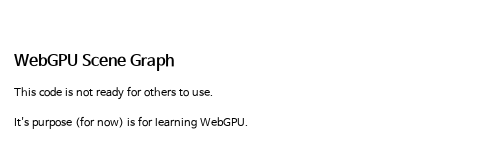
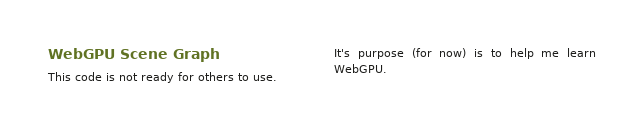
- It's purpose (for now) is for learning WebGPU.
+ It's purpose (for now) is to help me learn WebGPU.

